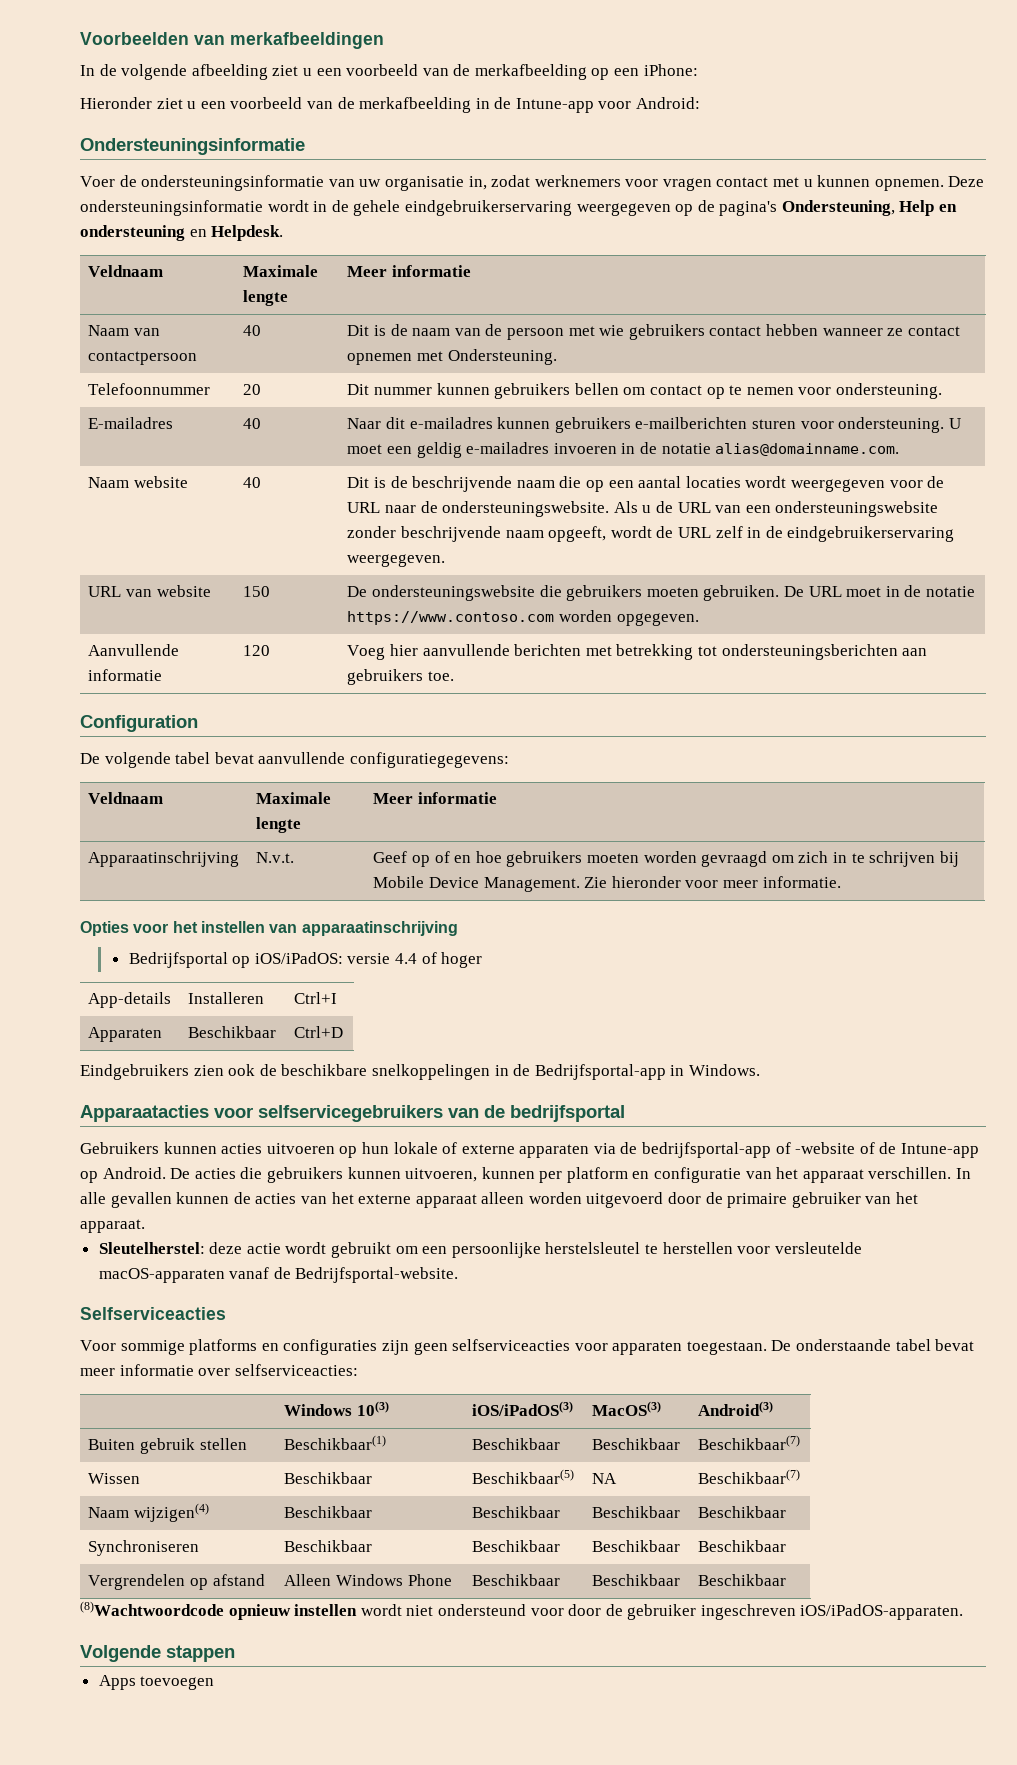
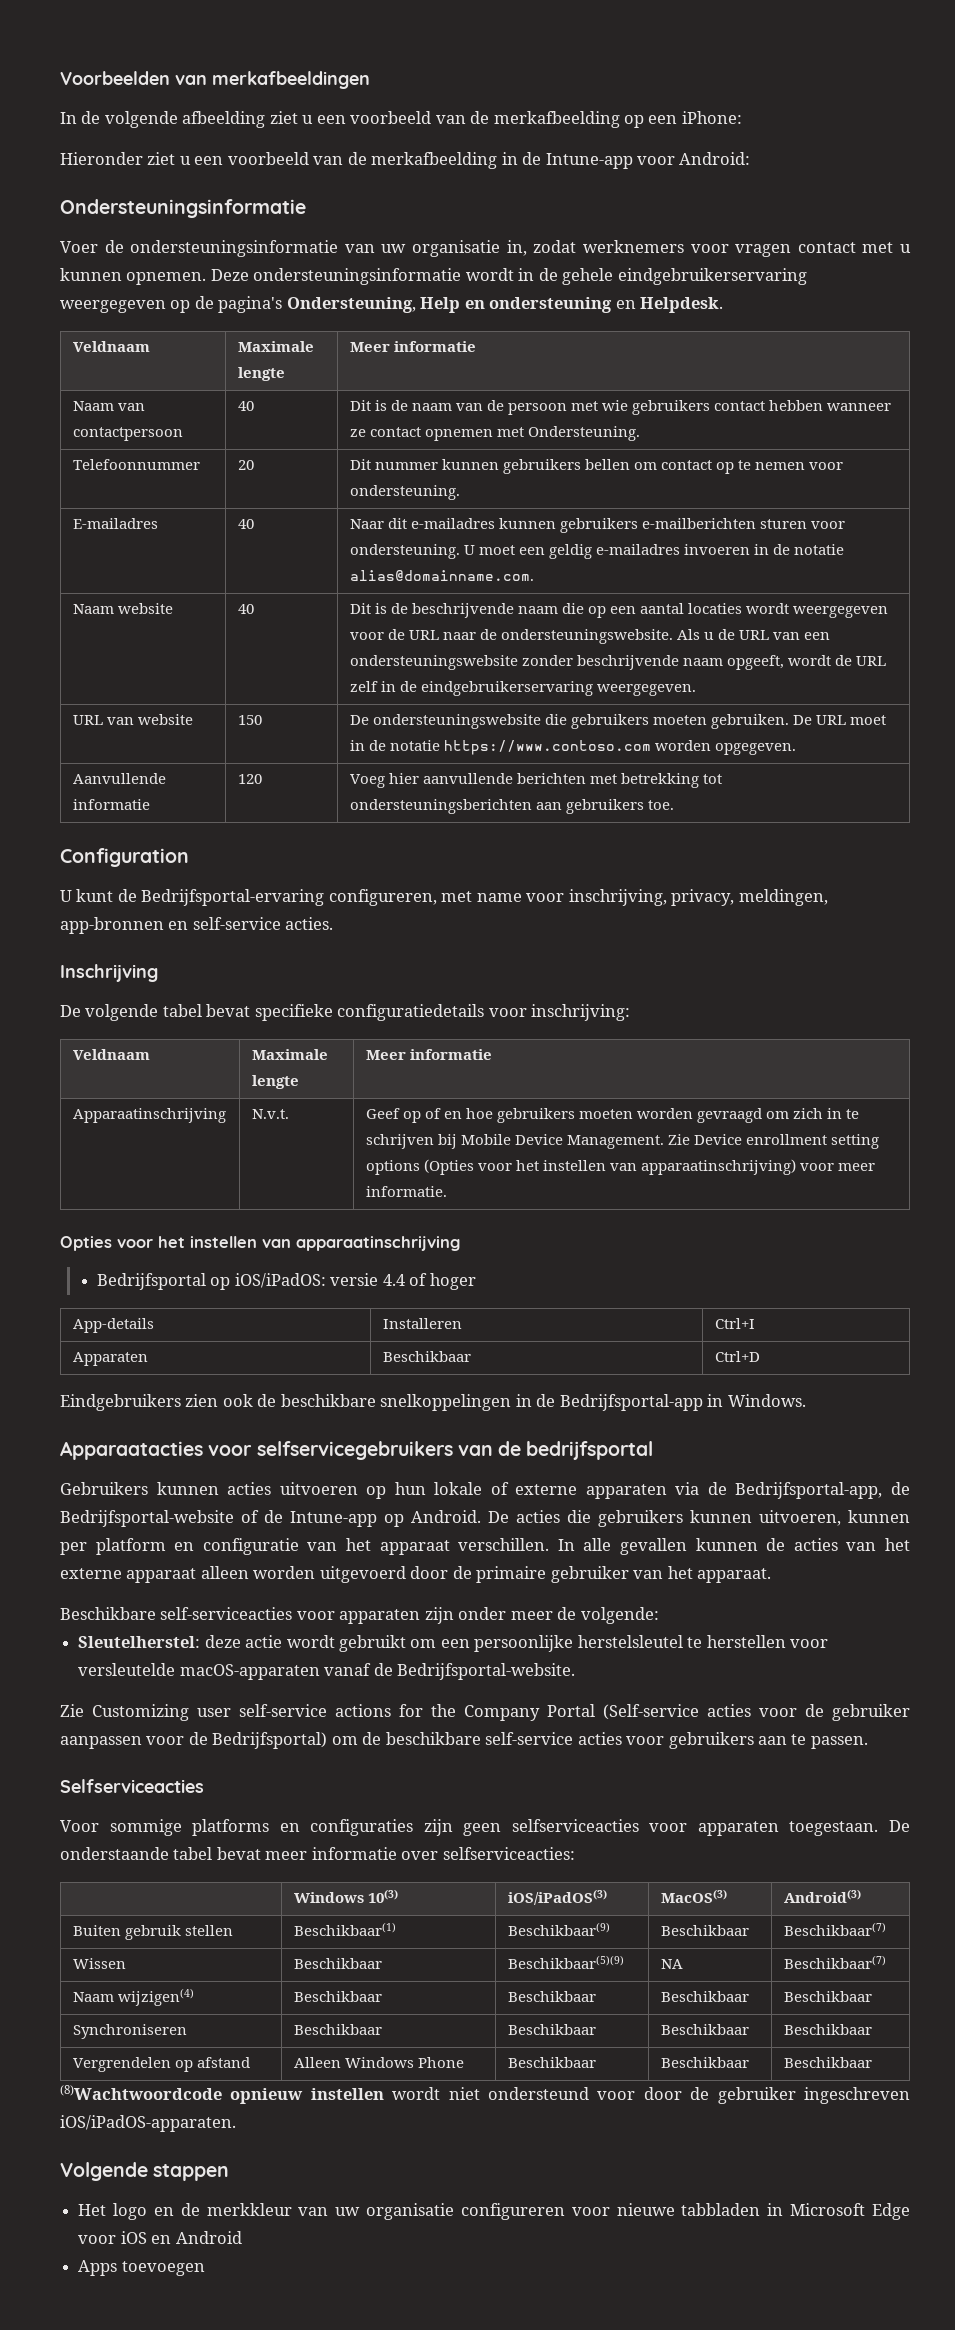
+ U kunt de Bedrijfsportal-ervaring configureren, met name voor inschrijving, privacy, meldingen, app-bronnen en self-service acties.
+ Inschrijving
- De volgende tabel bevat aanvullende configuratiegegevens:
+ De volgende tabel bevat specifieke configuratiedetails voor inschrijving:
- Apparaatinschrijving | N.v.t. | Geef op of en hoe gebruikers moeten worden gevraagd om zich in te schrijven bij Mobile Device Management. Zie hieronder voor meer informatie.
+ Apparaatinschrijving | N.v.t. | Geef op of en hoe gebruikers moeten worden gevraagd om zich in te schrijven bij Mobile Device Management. Zie Device enrollment setting options (Opties voor het instellen van apparaatinschrijving) voor meer informatie.
- Gebruikers kunnen acties uitvoeren op hun lokale of externe apparaten via de bedrijfsportal-app of -website of de Intune-app op Android.
+ Gebruikers kunnen acties uitvoeren op hun lokale of externe apparaten via de Bedrijfsportal-app, de Bedrijfsportal-website of de Intune-app op Android.
+ Beschikbare self-serviceacties voor apparaten zijn onder meer de volgende:
+ Zie Customizing user self-service actions for the Company Portal (Self-service acties voor de gebruiker aanpassen voor de Bedrijfsportal) om de beschikbare self-service acties voor gebruikers aan te passen.
- Buiten gebruik stellen | Beschikbaar(1) | Beschikbaar | Beschikbaar | Beschikbaar(7)
+ Buiten gebruik stellen | Beschikbaar(1) | Beschikbaar(9) | Beschikbaar | Beschikbaar(7)
- Wissen | Beschikbaar | Beschikbaar(5) | NA | Beschikbaar(7)
+ Wissen | Beschikbaar | Beschikbaar(5)(9) | NA | Beschikbaar(7)
+ Het logo en de merkkleur van uw organisatie configureren voor nieuwe tabbladen in Microsoft Edge voor iOS en Android

